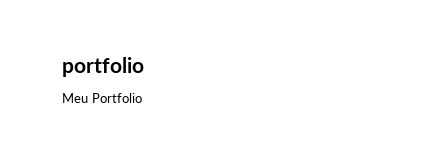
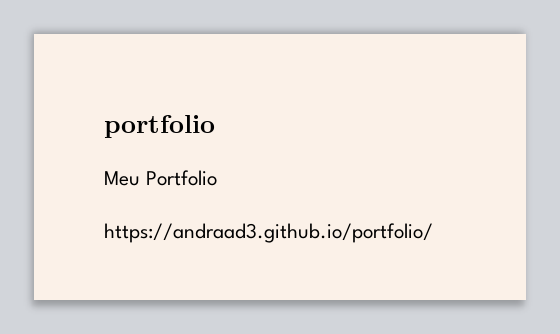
+ https://andraad3.github.io/portfolio/

